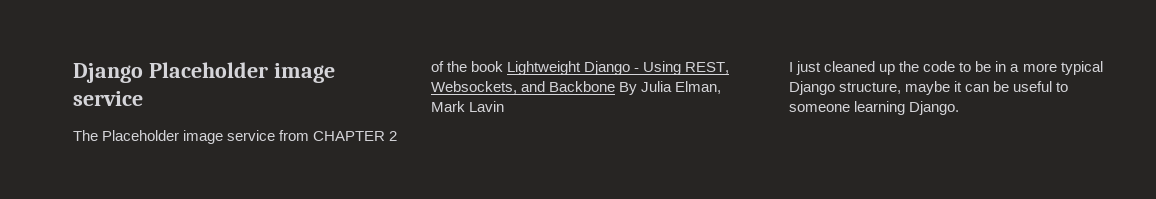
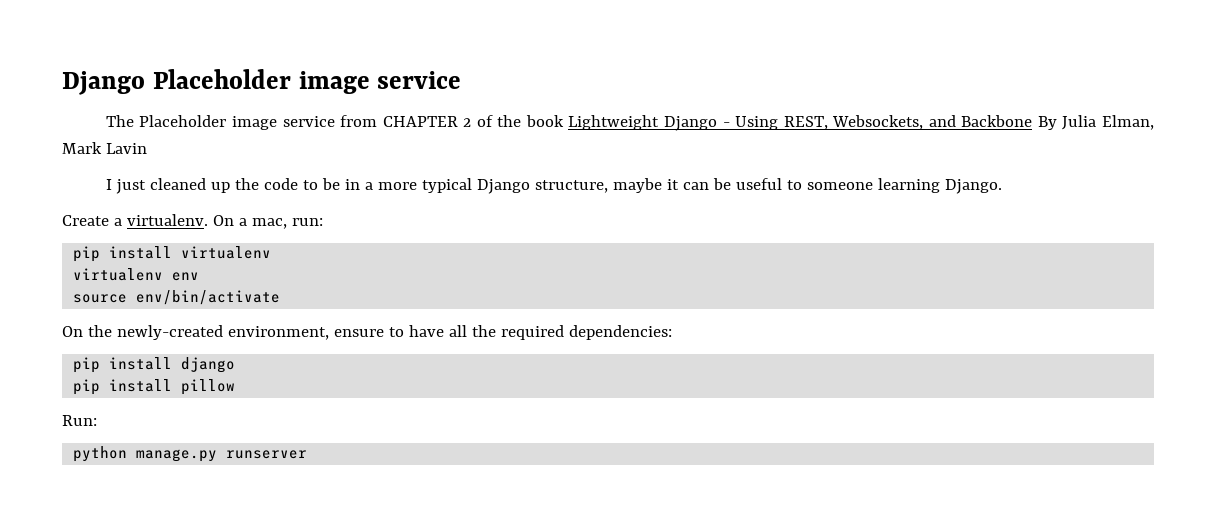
+ Create a virtualenv. On a mac, run:
+ pip install virtualenv
+ virtualenv env
+ source env/bin/activate
+ On the newly-created environment, ensure to have all the required dependencies:
+ pip install django
+ pip install pillow
+ Run:
+ python manage.py runserver

